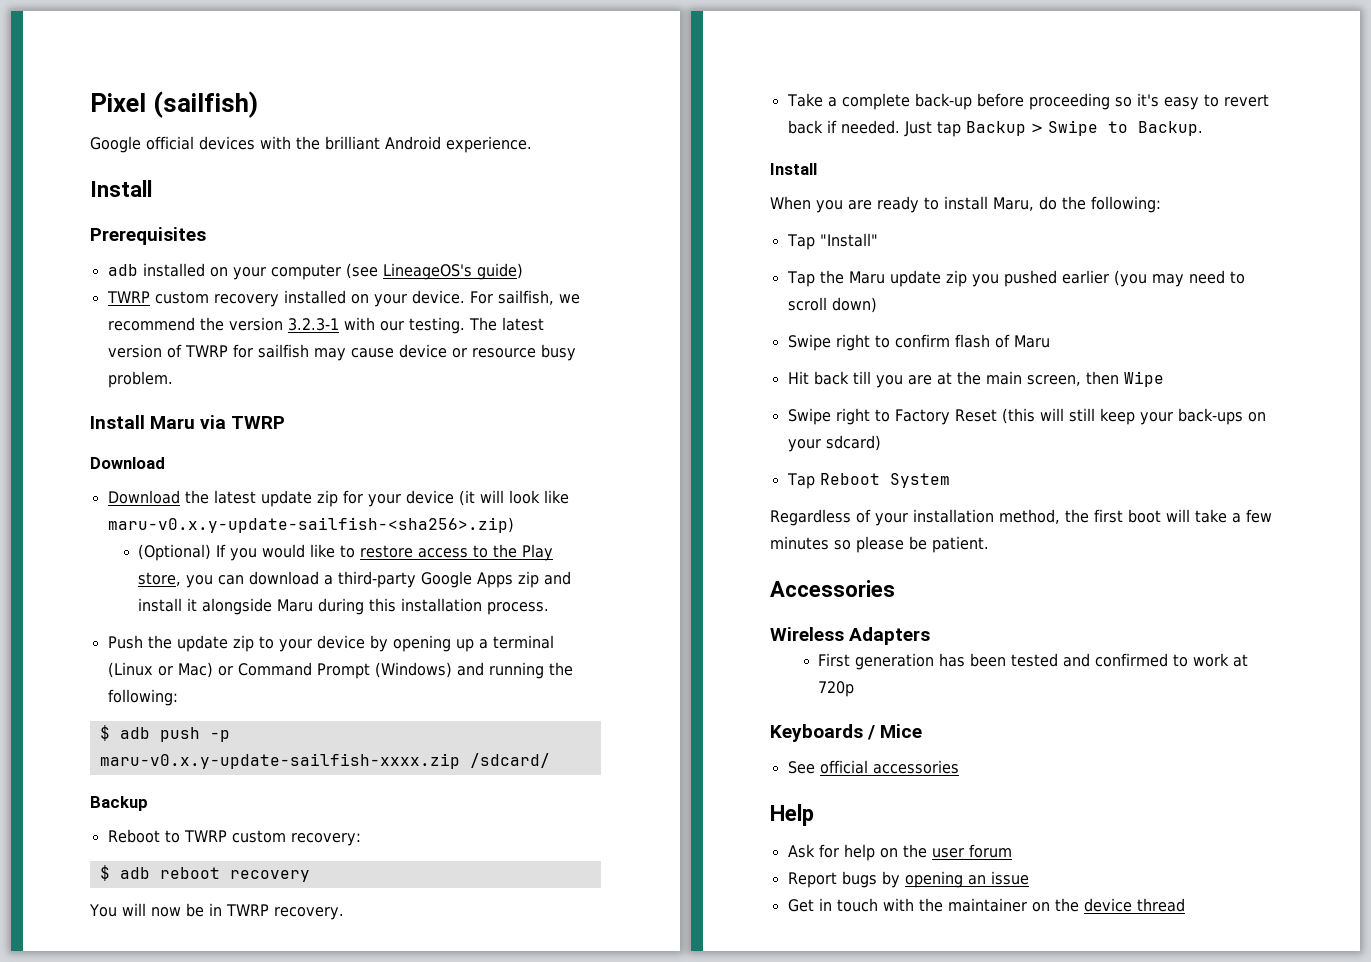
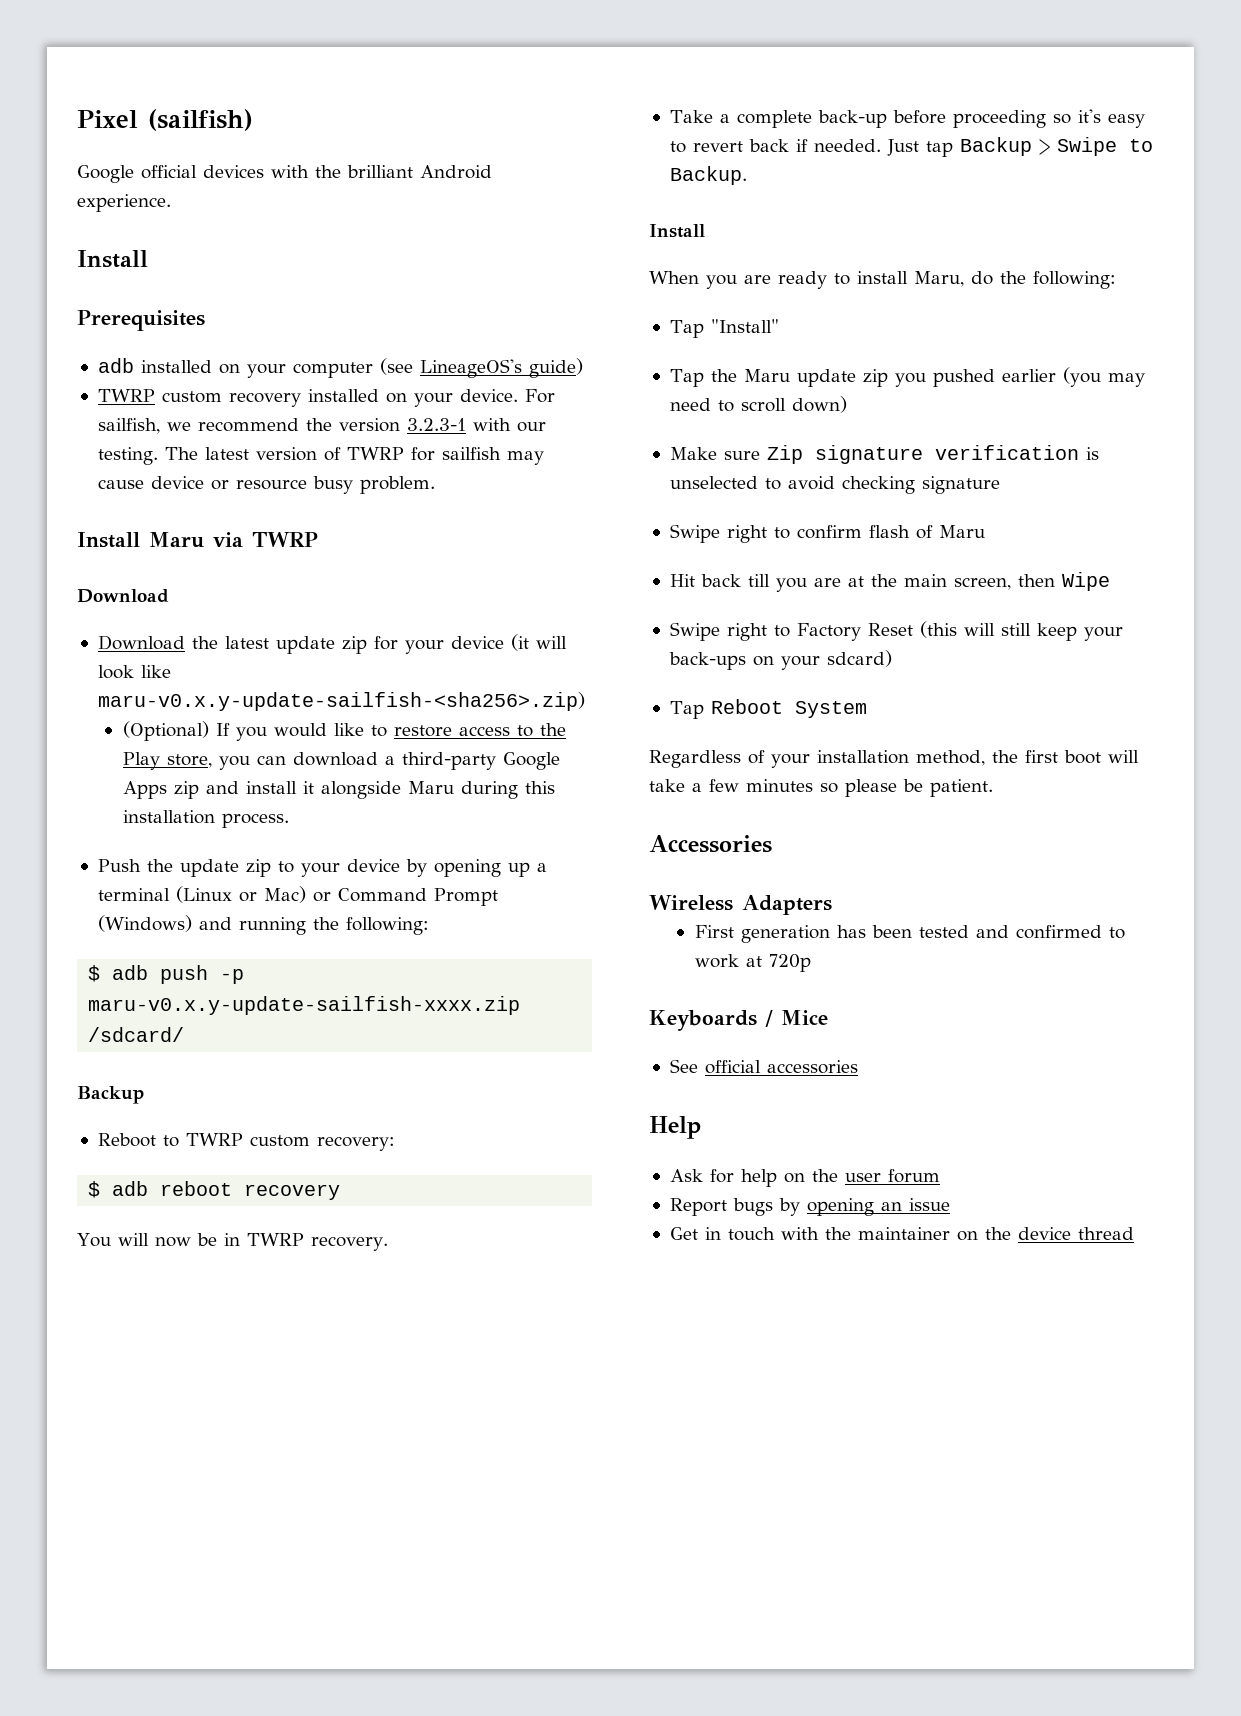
+ Make sure Zip signature verification is unselected to avoid checking signature

